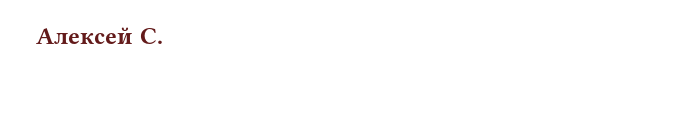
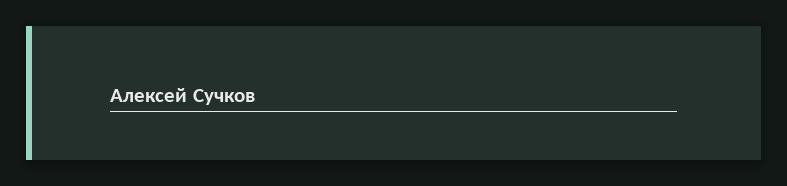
- Алексей С.
+ Алексей Сучков

